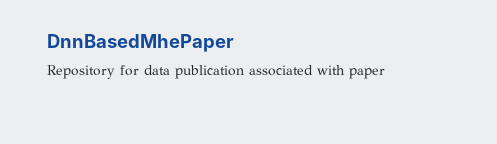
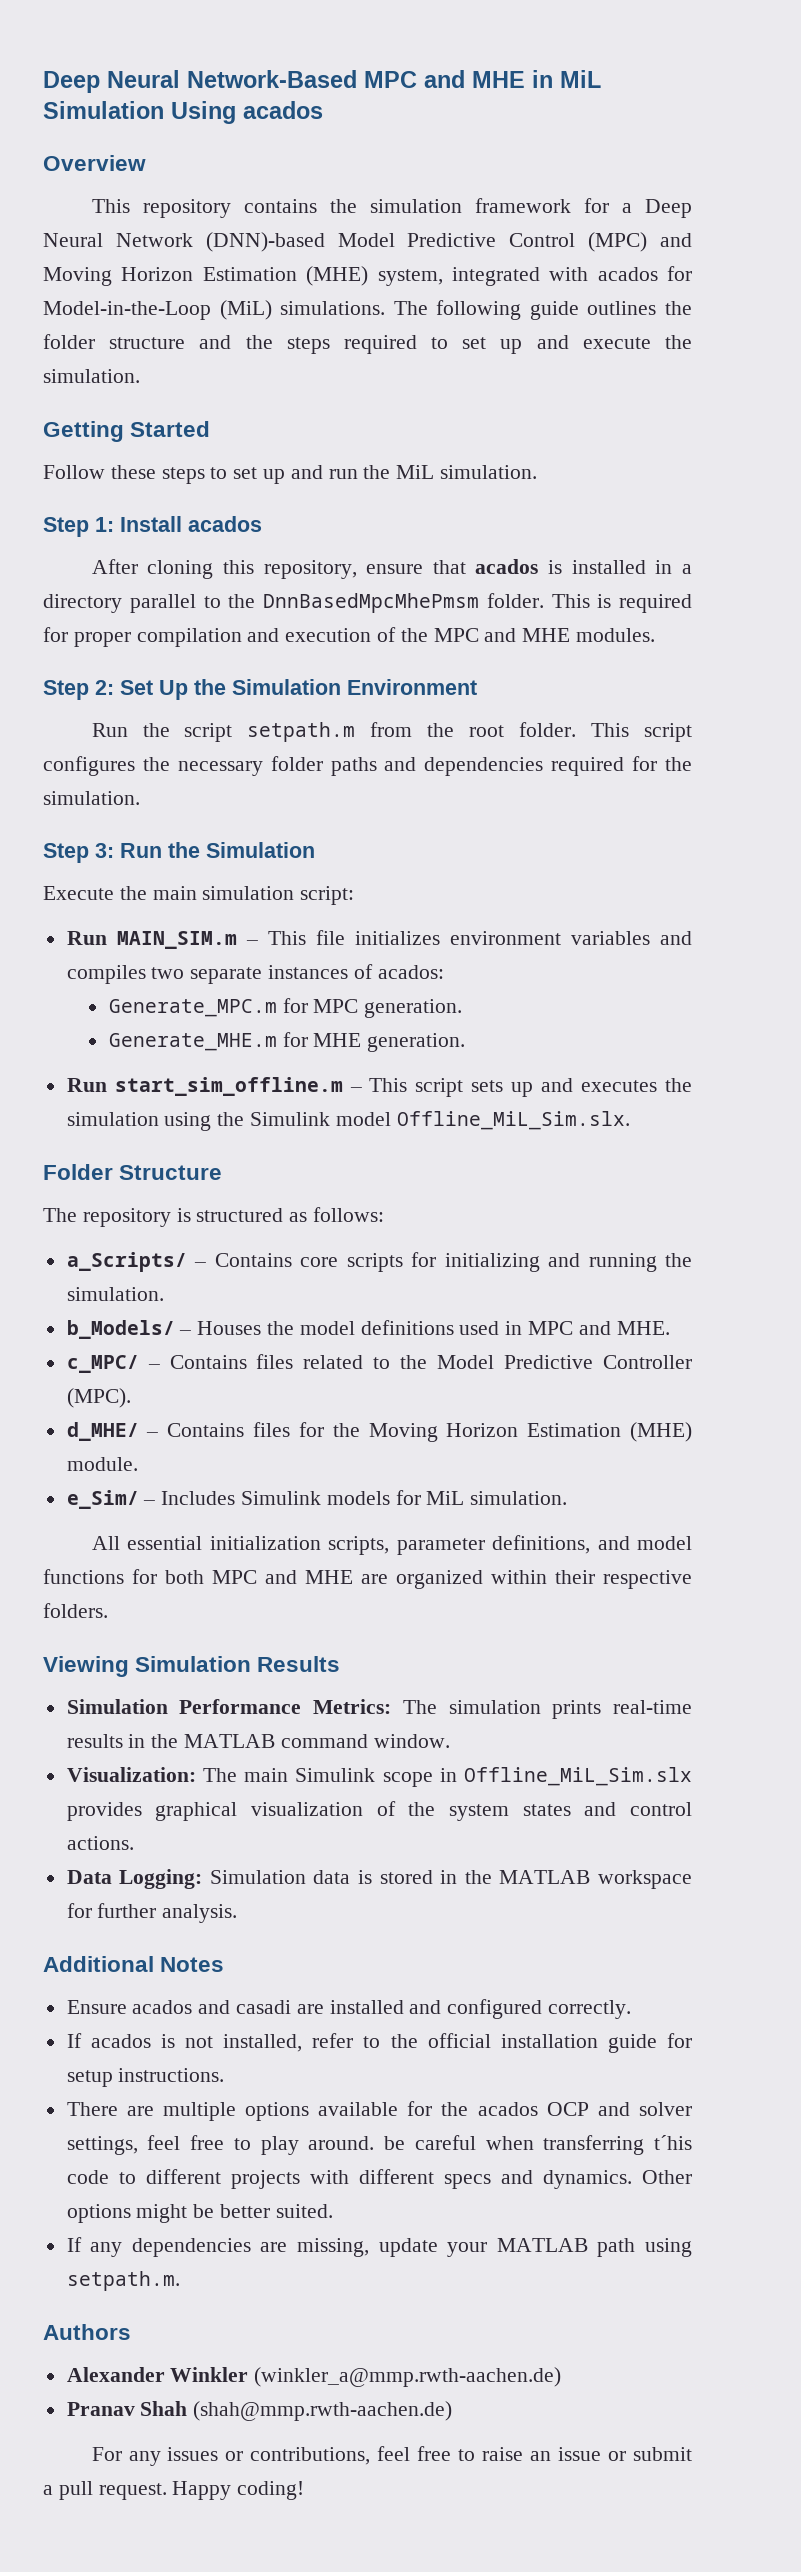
- DnnBasedMhePaper
- Repository for data publication associated with paper
+ Deep Neural Network-Based MPC and MHE in MiL Simulation Using acados
+ Overview
+ This repository contains the simulation framework for a Deep Neural Network (DNN)-based Model Predictive Control (MPC) and Moving Horizon Estimation (MHE) system, integrated with acados for Model-in-the-Loop (MiL) simulations. The following guide outlines the folder structure and the steps required to set up and execute the simulation.
+ Getting Started
+ Follow these steps to set up and run the MiL simulation.
+ Step 1: Install acados
+ After cloning this repository, ensure that acados is installed in a directory parallel to the DnnBasedMpcMhePmsm folder. This is required for proper compilation and execution of the MPC and MHE modules.
+ Step 2: Set Up the Simulation Environment
+ Run the script setpath.m from the root folder. This script configures the necessary folder paths and dependencies required for the simulation.
+ Step 3: Run the Simulation
+ Execute the main simulation script:
+ Run MAIN_SIM.m – This file initializes environment variables and compiles two separate instances of acados:
+ Generate_MPC.m for MPC generation.
+ Generate_MHE.m for MHE generation.
+ Run start_sim_offline.m – This script sets up and executes the simulation using the Simulink model Offline_MiL_Sim.slx.
+ Folder Structure
+ The repository is structured as follows:
+ a_Scripts/ – Contains core scripts for initializing and running the simulation.
+ b_Models/ – Houses the model definitions used in MPC and MHE.
+ c_MPC/ – Contains files related to the Model Predictive Controller (MPC).
+ d_MHE/ – Contains files for the Moving Horizon Estimation (MHE) module.
+ e_Sim/ – Includes Simulink models for MiL simulation.
+ All essential initialization scripts, parameter definitions, and model functions for both MPC and MHE are organized within their respective folders.
+ Viewing Simulation Results
+ Simulation Performance Metrics: The simulation prints real-time results in the MATLAB command window.
+ Visualization: The main Simulink scope in Offline_MiL_Sim.slx provides graphical visualization of the system states and control actions.
+ Data Logging: Simulation data is stored in the MATLAB workspace for further analysis.
+ Additional Notes
+ Ensure acados and casadi are installed and configured correctly.
+ If acados is not installed, refer to the official installation guide for setup instructions.
+ There are multiple options available for the acados OCP and solver settings, feel free to play around. be careful when transferring t´his code to different projects with different specs and dynamics. Other options might be better suited.
+ If any dependencies are missing, update your MATLAB path using setpath.m.
+ Authors
+ Alexander Winkler (winkler_a@mmp.rwth-aachen.de)
+ Pranav Shah (shah@mmp.rwth-aachen.de)
+ For any issues or contributions, feel free to raise an issue or submit a pull request. Happy coding!

